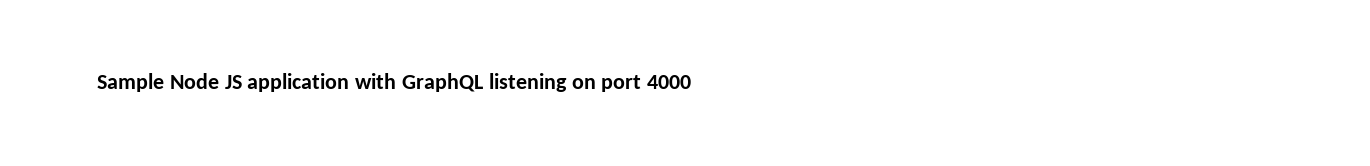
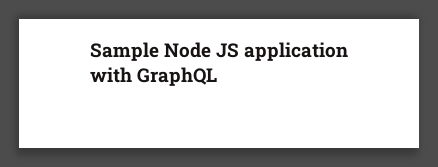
- Sample Node JS application with GraphQL listening on port 4000
+ Sample Node JS application with GraphQL

